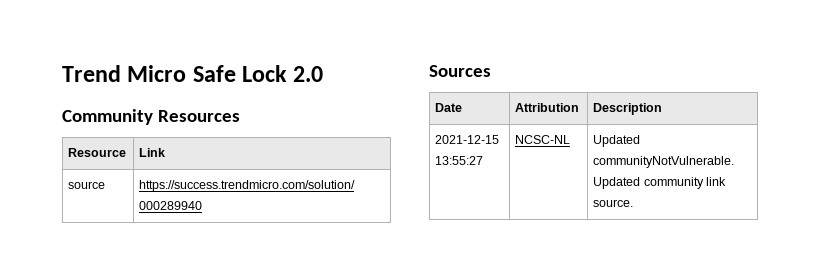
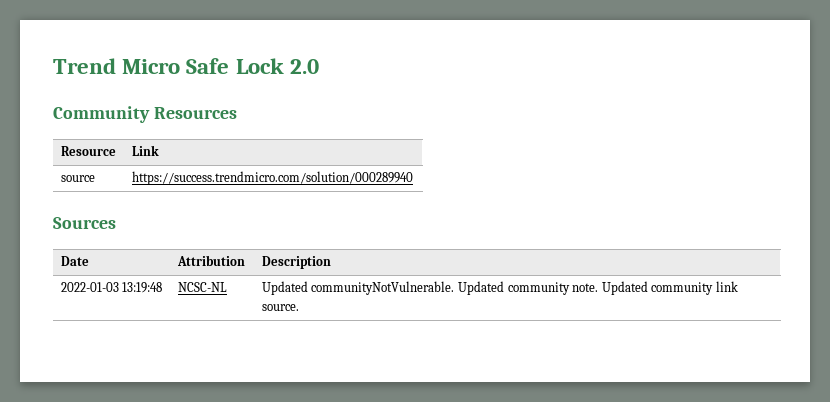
- 2021-12-15 13:55:27 | NCSC-NL | Updated communityNotVulnerable. Updated community link source.
+ 2022-01-03 13:19:48 | NCSC-NL | Updated communityNotVulnerable. Updated community note. Updated community link source.

